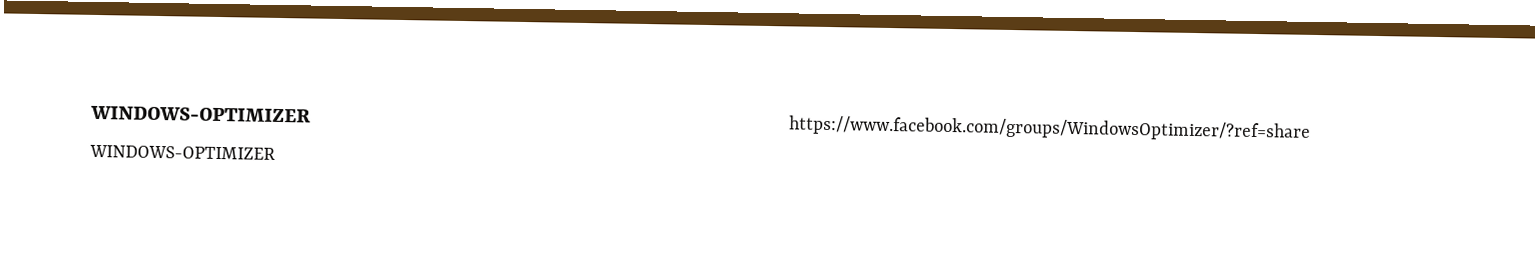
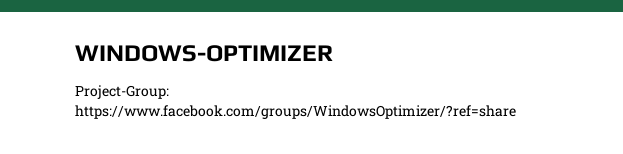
- WINDOWS-OPTIMIZER https://www.facebook.com/groups/WindowsOptimizer/?ref=share
+ Project-Group: https://www.facebook.com/groups/WindowsOptimizer/?ref=share

